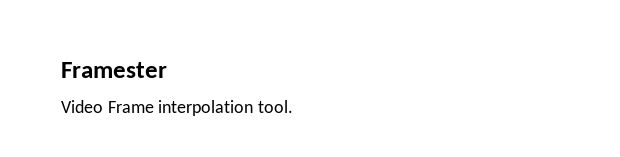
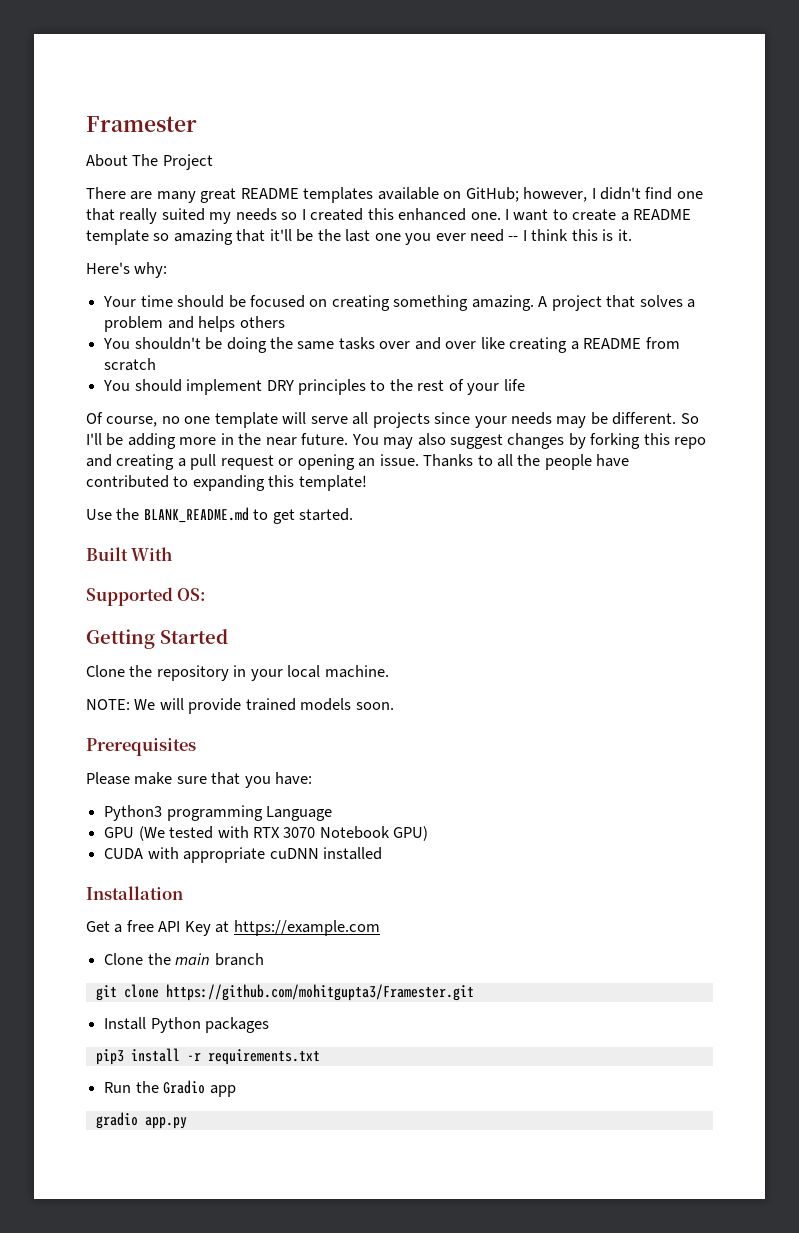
- Video Frame interpolation tool.
+ About The Project
+ There are many great README templates available on GitHub; however, I didn't find one that really suited my needs so I created this enhanced one. I want to create a README template so amazing that it'll be the last one you ever need -- I think this is it.
+ Here's why:
+ Your time should be focused on creating something amazing. A project that solves a problem and helps others
+ You shouldn't be doing the same tasks over and over like creating a README from scratch
+ You should implement DRY principles to the rest of your life
+ Of course, no one template will serve all projects since your needs may be different. So I'll be adding more in the near future. You may also suggest changes by forking this repo and creating a pull request or opening an issue. Thanks to all the people have contributed to expanding this template!
+ Use the BLANK_README.md to get started.
+ Built With
+ Supported OS:
+ Getting Started
+ Clone the repository in your local machine.
+ NOTE: We will provide trained models soon.
+ Prerequisites
+ Please make sure that you have:
+ Python3 programming Language
+ GPU (We tested with RTX 3070 Notebook GPU)
+ CUDA with appropriate cuDNN installed
+ Installation
+ Get a free API Key at https://example.com
+ Clone the main branch
+ git clone https://github.com/mohitgupta3/Framester.git
+ Install Python packages
+ pip3 install -r requirements.txt
+ Run the Gradio app
+ gradio app.py

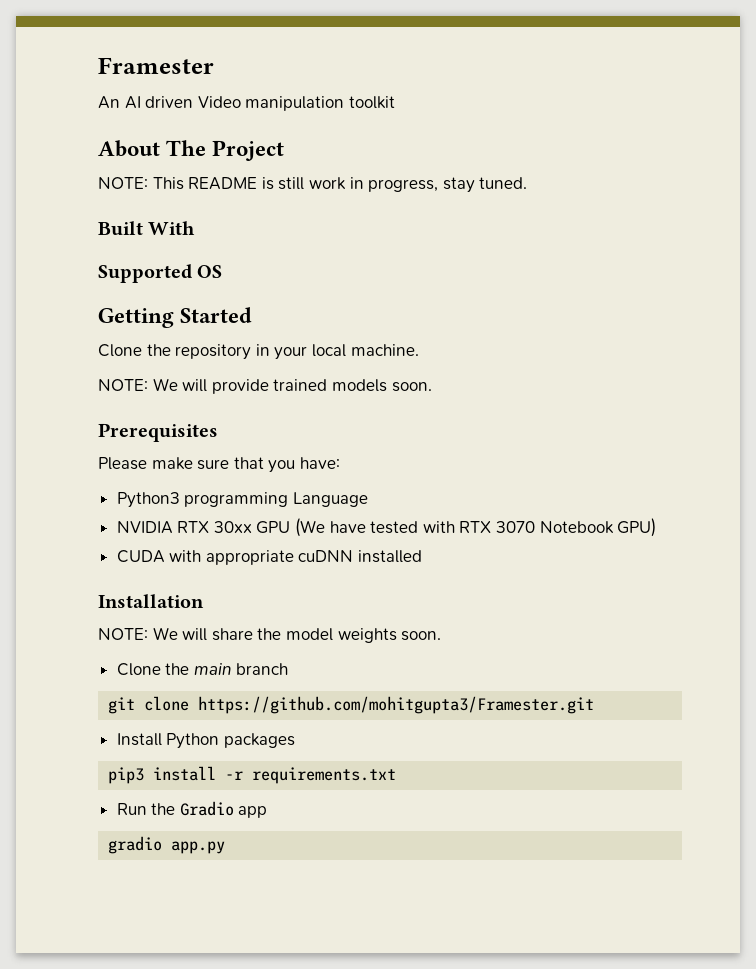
+ An AI driven Video manipulation toolkit
  About The Project
- There are many great README templates available on GitHub; however, I didn't find one that really suited my needs so I created this enhanced one. I want to create a README template so amazing that it'll be the last one you ever need -- I think this is it.
- Here's why:
- Your time should be focused on creating something amazing. A project that solves a problem and helps others
- You shouldn't be doing the same tasks over and over like creating a README from scratch
- You should implement DRY principles to the rest of your life
- Of course, no one template will serve all projects since your needs may be different. So I'll be adding more in the near future. You may also suggest changes by forking this repo and creating a pull request or opening an issue. Thanks to all the people have contributed to expanding this template!
- Use the BLANK_README.md to get started.
+ NOTE: This README is still work in progress, stay tuned.
- Supported OS:
+ Supported OS
- GPU (We tested with RTX 3070 Notebook GPU)
+ NVIDIA RTX 30xx GPU (We have tested with RTX 3070 Notebook GPU)
- Get a free API Key at https://example.com
+ NOTE: We will share the model weights soon.

